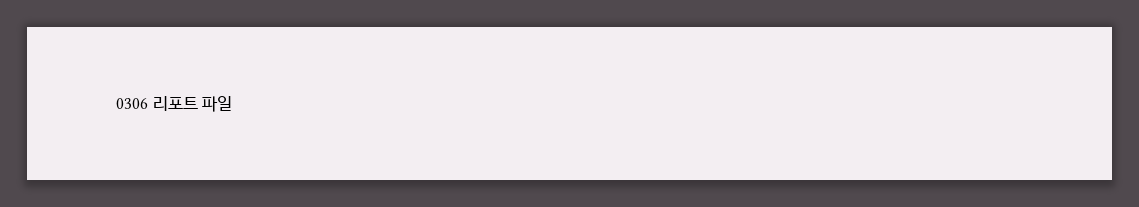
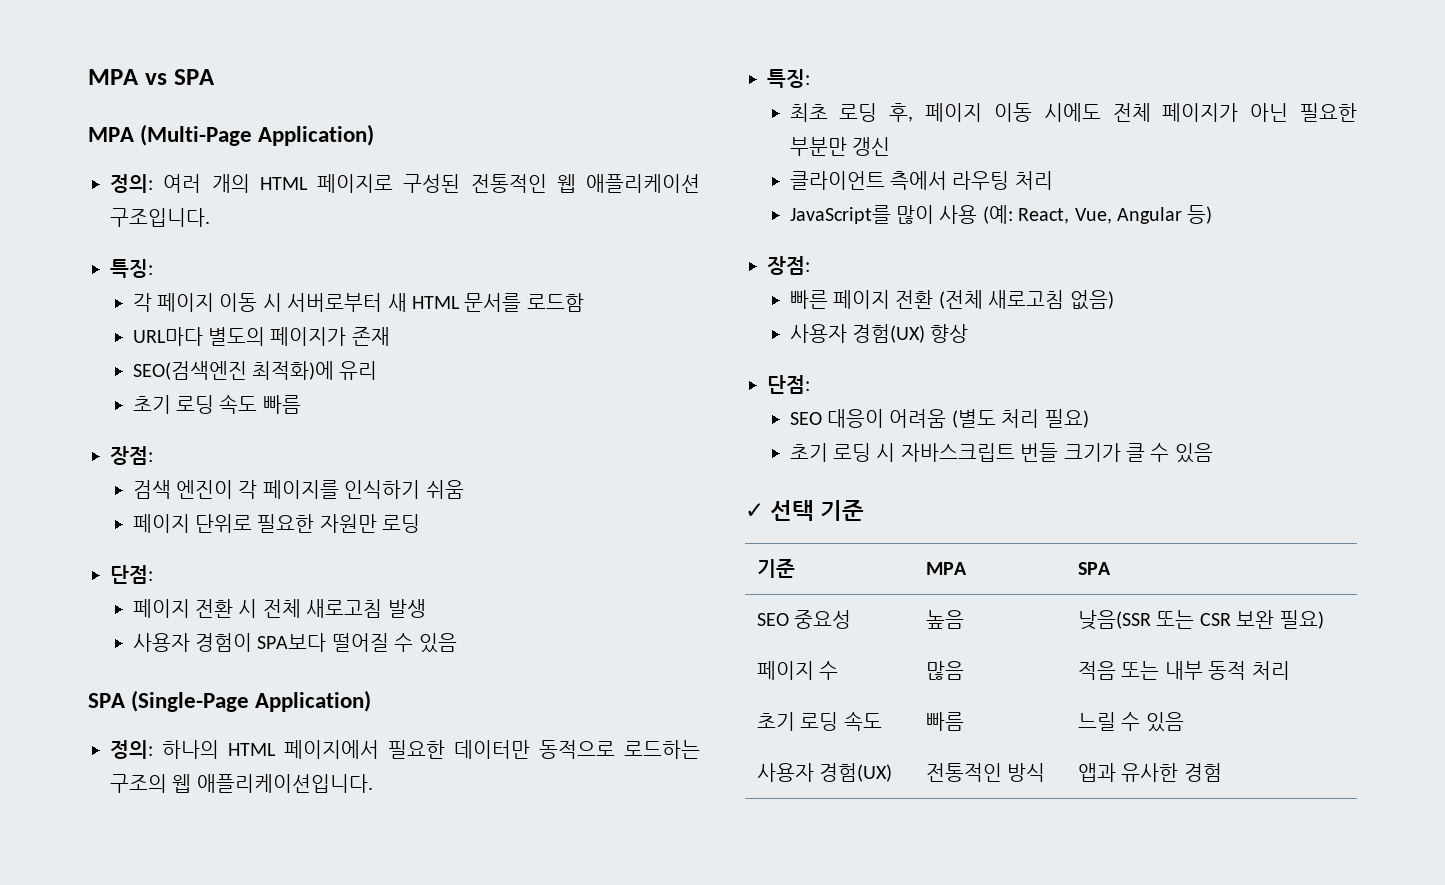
- 0306 리포트 파일
+ MPA vs SPA
+ MPA (Multi-Page Application)
+ 정의: 여러 개의 HTML 페이지로 구성된 전통적인 웹 애플리케이션 구조입니다.
+ 특징:
+ 각 페이지 이동 시 서버로부터 새 HTML 문서를 로드함
+ URL마다 별도의 페이지가 존재
+ SEO(검색엔진 최적화)에 유리
+ 초기 로딩 속도 빠름
+ 장점:
+ 검색 엔진이 각 페이지를 인식하기 쉬움
+ 페이지 단위로 필요한 자원만 로딩
+ 단점:
+ 페이지 전환 시 전체 새로고침 발생
+ 사용자 경험이 SPA보다 떨어질 수 있음
+ SPA (Single-Page Application)
+ 정의: 하나의 HTML 페이지에서 필요한 데이터만 동적으로 로드하는 구조의 웹 애플리케이션입니다.
+ 특징:
+ 최초 로딩 후, 페이지 이동 시에도 전체 페이지가 아닌 필요한 부분만 갱신
+ 클라이언트 측에서 라우팅 처리
+ JavaScript를 많이 사용 (예: React, Vue, Angular 등)
+ 장점:
+ 빠른 페이지 전환 (전체 새로고침 없음)
+ 사용자 경험(UX) 향상
+ 단점:
+ SEO 대응이 어려움 (별도 처리 필요)
+ 초기 로딩 시 자바스크립트 번들 크기가 클 수 있음
+ ✓ 선택 기준
+ 기준 | MPA | SPA
+ SEO 중요성 | 높음 | 낮음(SSR 또는 CSR 보완 필요)
+ 페이지 수 | 많음 | 적음 또는 내부 동적 처리
+ 초기 로딩 속도 | 빠름 | 느릴 수 있음
+ 사용자 경험(UX) | 전통적인 방식 | 앱과 유사한 경험

